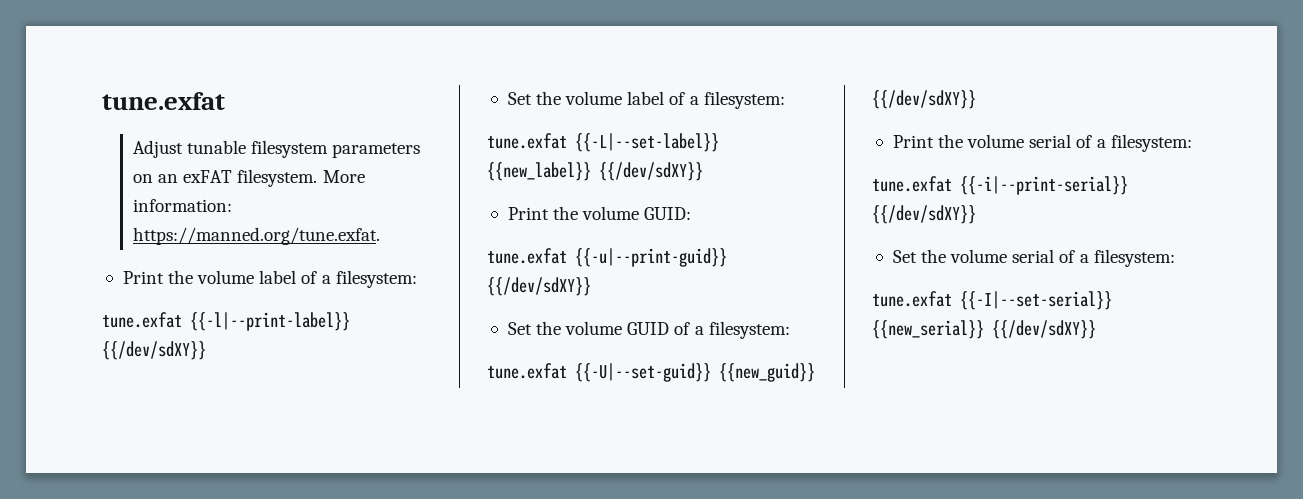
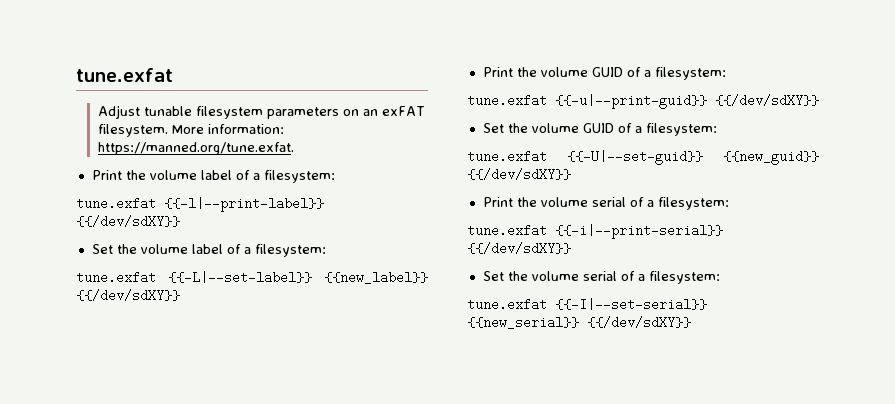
- Print the volume GUID:
+ Print the volume GUID of a filesystem:

